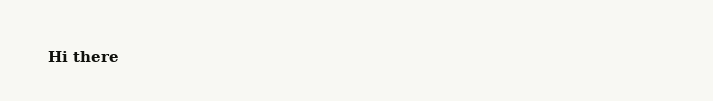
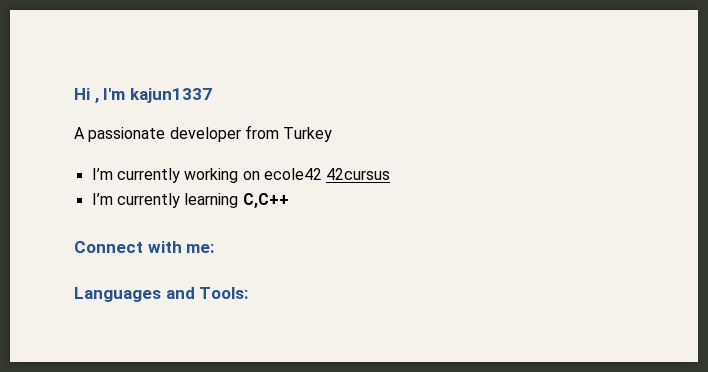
- Hi there
+ Hi , I'm kajun1337
+ A passionate developer from Turkey
+ I’m currently working on ecole42 42cursus
+ I’m currently learning C,C++
+ Connect with me:
+ Languages and Tools:

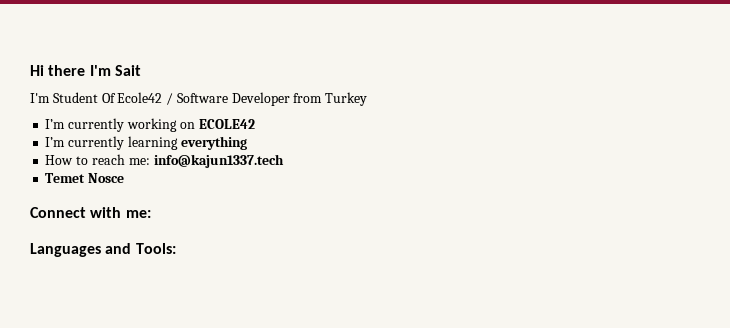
- Hi , I'm kajun1337
- A passionate developer from Turkey
+ Hi there I'm Sait
+ I'm Student Of Ecole42 / Software Developer from Turkey
- I’m currently working on ecole42 42cursus
+ I’m currently working on ECOLE42
- I’m currently learning C,C++
+ I’m currently learning everything
+ How to reach me: info@kajun1337.tech
+ Temet Nosce

